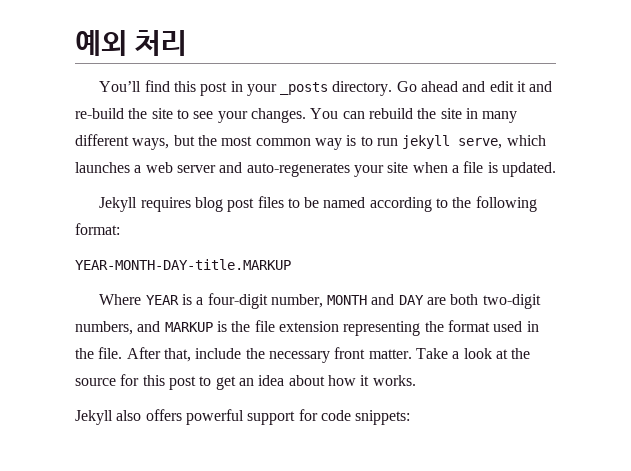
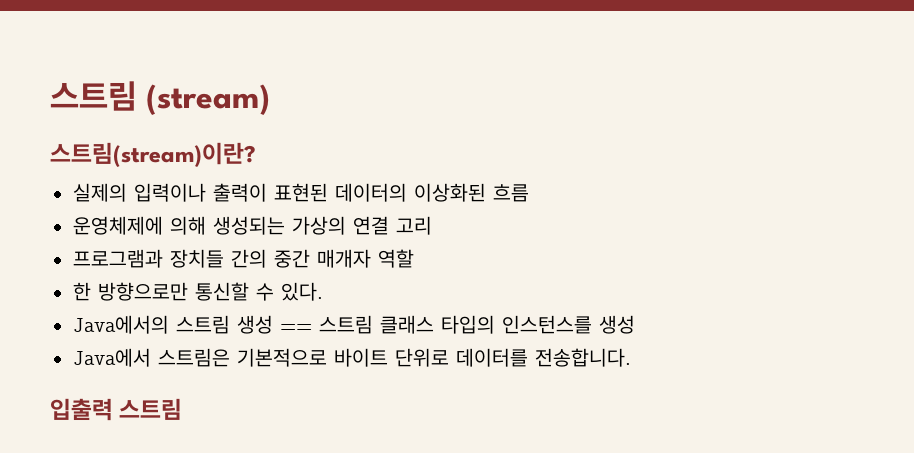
- 예외 처리
- You’ll find this post in your _posts directory. Go ahead and edit it and re-build the site to see your changes. You can rebuild the site in many different ways, but the most common way is to run jekyll serve, which launches a web server and auto-regenerates your site when a file is updated.
- Jekyll requires blog post files to be named according to the following format:
- YEAR-MONTH-DAY-title.MARKUP
- Where YEAR is a four-digit number, MONTH and DAY are both two-digit numbers, and MARKUP is the file extension representing the format used in the file. After that, include the necessary front matter. Take a look at the source for this post to get an idea about how it works.
- Jekyll also offers powerful support for code snippets:
+ 스트림 (stream)
+ 스트림(stream)이란?
+ 실제의 입력이나 출력이 표현된 데이터의 이상화된 흐름
+ 운영체제에 의해 생성되는 가상의 연결 고리
+ 프로그램과 장치들 간의 중간 매개자 역할
+ 한 방향으로만 통신할 수 있다.
+ Java에서의 스트림 생성 == 스트림 클래스 타입의 인스턴스를 생성
+ Java에서 스트림은 기본적으로 바이트 단위로 데이터를 전송합니다.
+ 입출력 스트림

